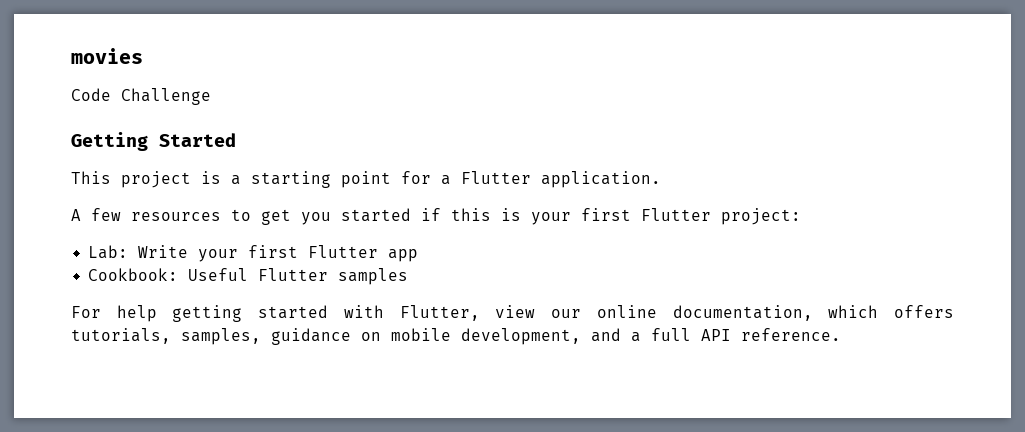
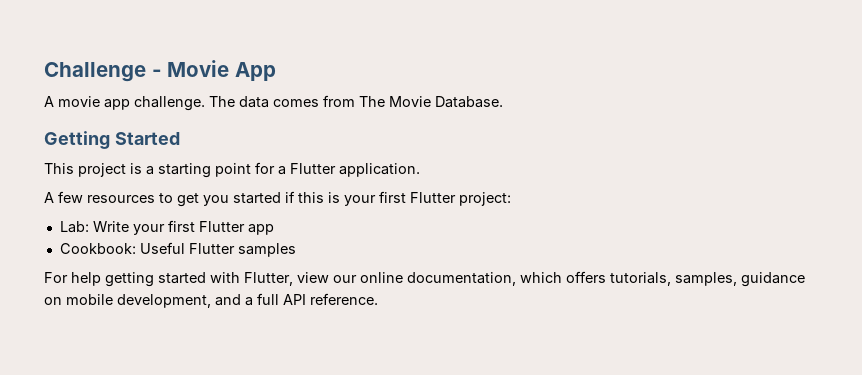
- movies
- Code Challenge
+ Challenge - Movie App
+ A movie app challenge. The data comes from The Movie Database.

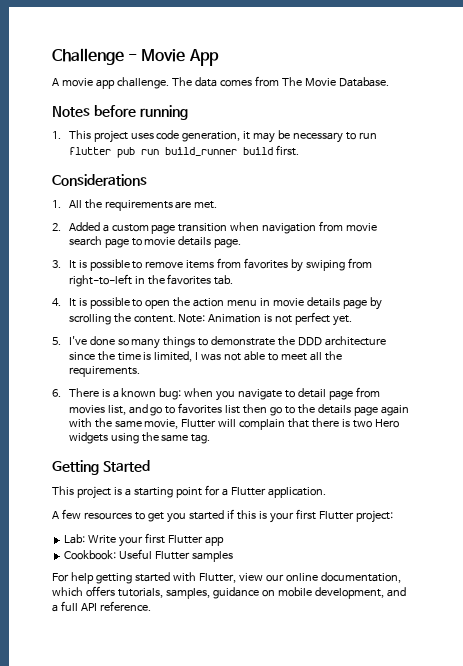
+ Notes before running
+ 1. This project uses code generation, it may be necessary to run flutter pub run build_runner build first.
+ Considerations
+ 1. All the requirements are met.
+ 2. Added a custom page transition when navigation from movie search page to movie details page.
+ 3. It is possible to remove items from favorites by swiping from right-to-left in the favorites tab.
+ 4. It is possible to open the action menu in movie details page by scrolling the content. Note: Animation is not perfect yet.
+ 5. I've done so many things to demonstrate the DDD architecture since the time is limited, I was not able to meet all the requirements.
+ 6. There is a known bug: when you navigate to detail page from movies list, and go to favorites list then go to the details page again with the same movie, Flutter will complain that there is two Hero widgets using the same tag.

